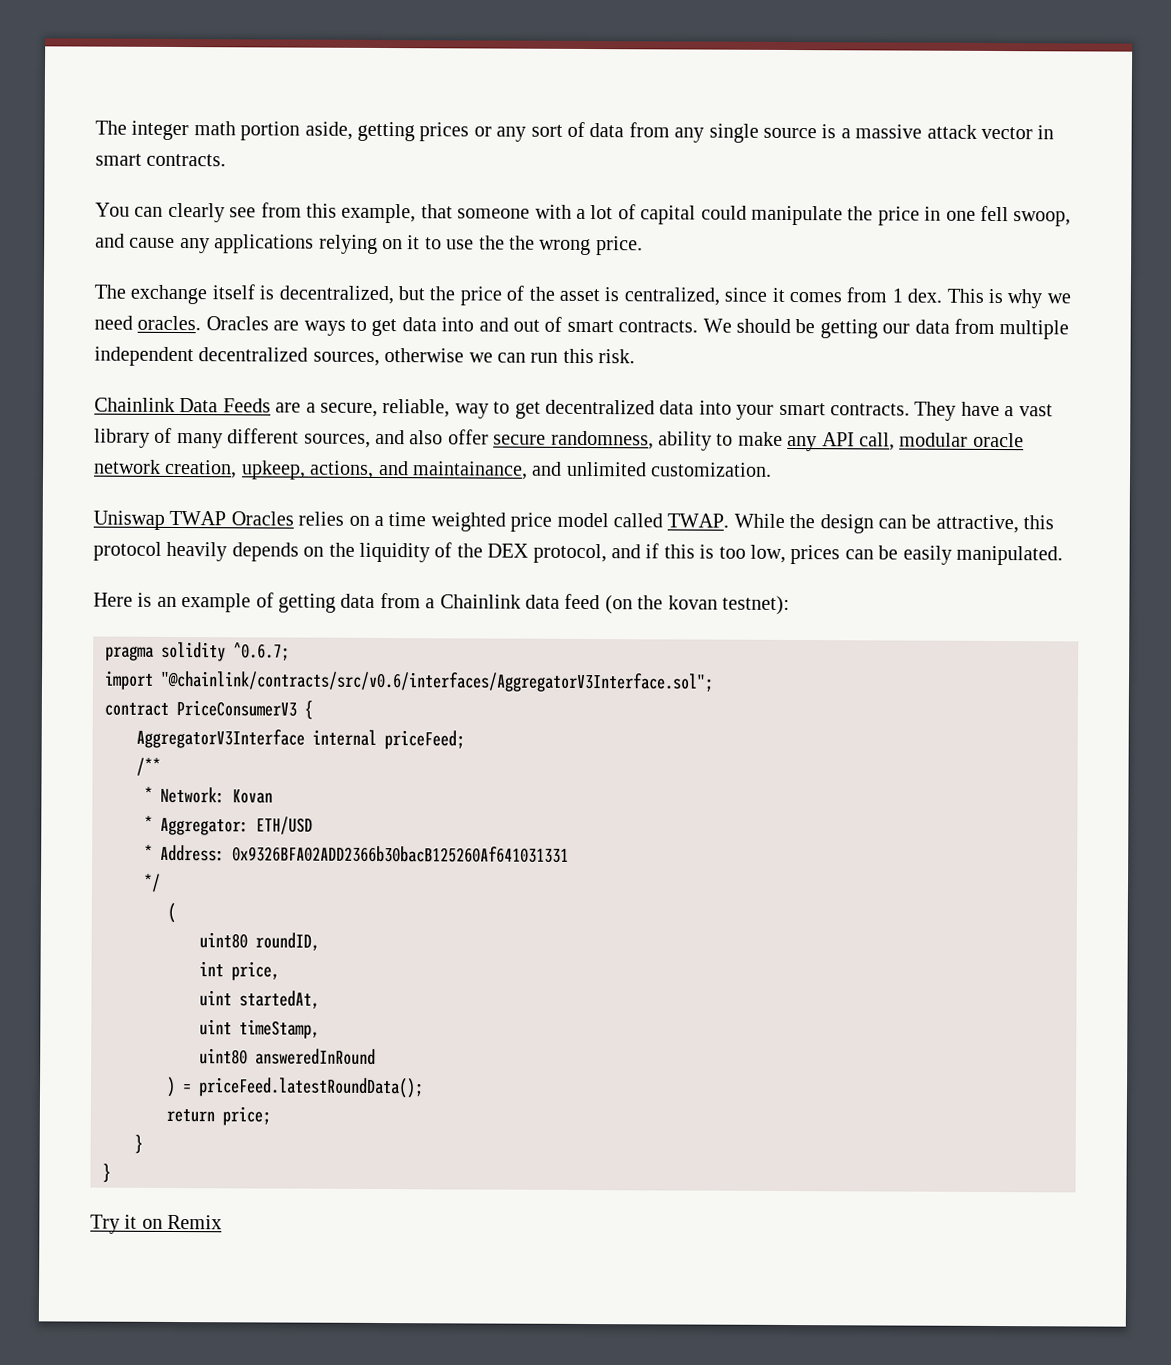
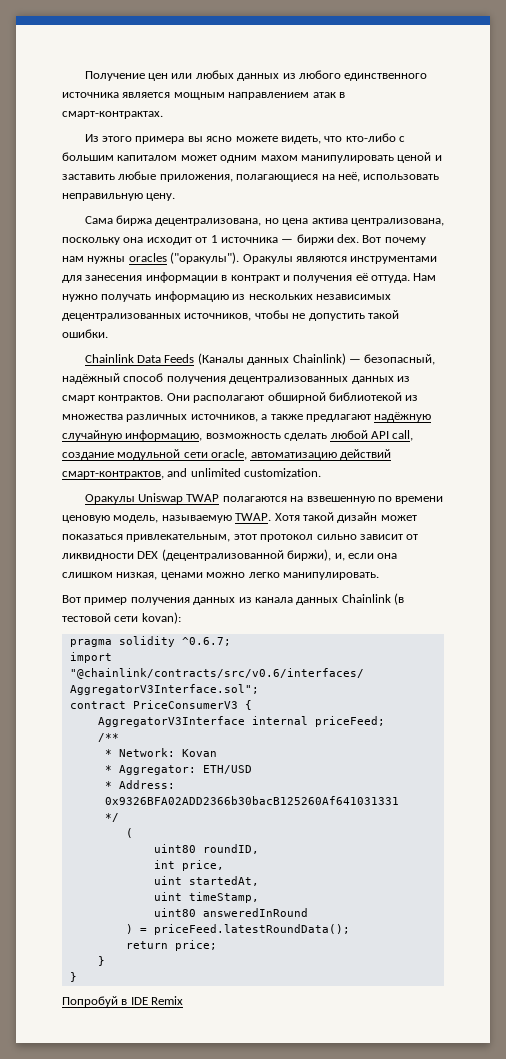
- The integer math portion aside, getting prices or any sort of data from any single source is a massive attack vector in smart contracts.
- You can clearly see from this example, that someone with a lot of capital could manipulate the price in one fell swoop, and cause any applications relying on it to use the the wrong price.
- The exchange itself is decentralized, but the price of the asset is centralized, since it comes from 1 dex. This is why we need oracles. Oracles are ways to get data into and out of smart contracts. We should be getting our data from multiple independent decentralized sources, otherwise we can run this risk.
- Chainlink Data Feeds are a secure, reliable, way to get decentralized data into your smart contracts. They have a vast library of many different sources, and also offer secure randomness, ability to make any API call, modular oracle network creation, upkeep, actions, and maintainance, and unlimited customization.
+ Получение цен или любых данных из любого единственного источника является мощным направлением атак в смарт-контрактах.
+ Из этого примера вы ясно можете видеть, что кто-либо с большим капиталом может одним махом манипулировать ценой и заставить любые приложения, полагающиеся на неё, использовать неправильную цену.
+ Сама биржа децентрализована, но цена актива централизована, поскольку она исходит от 1 источника — биржи dex. Вот почему нам нужны oracles ("оракулы"). Оракулы являются инструментами для занесения информации в контракт и получения её оттуда. Нам нужно получать информацию из нескольких независимых децентрализованных источников, чтобы не допустить такой ошибки.
+ Chainlink Data Feeds (Каналы данных Chainlink) — безопасный, надёжный способ получения децентрализованных данных из смарт контрактов. Они располагают обширной библиотекой из множества различных источников, а также предлагают надёжную случайную информацию, возможность сделать любой API call, создание модульной сети oracle, автоматизацию действий смарт-контрактов, and unlimited customization.
- Uniswap TWAP Oracles relies on a time weighted price model called TWAP. While the design can be attractive, this protocol heavily depends on the liquidity of the DEX protocol, and if this is too low, prices can be easily manipulated.
- Here is an example of getting data from a Chainlink data feed (on the kovan testnet):
+ Оракулы Uniswap TWAP полагаются на взвешенную по времени ценовую модель, называемую TWAP. Хотя такой дизайн может показаться привлекательным, этот протокол сильно зависит от ликвидности DEX (децентрализованной биржи), и, если она слишком низкая, ценами можно легко манипулировать.
+ Вот пример получения данных из канала данных Chainlink (в тестовой сети kovan):
- Try it on Remix
+ Попробуй в IDE Remix

